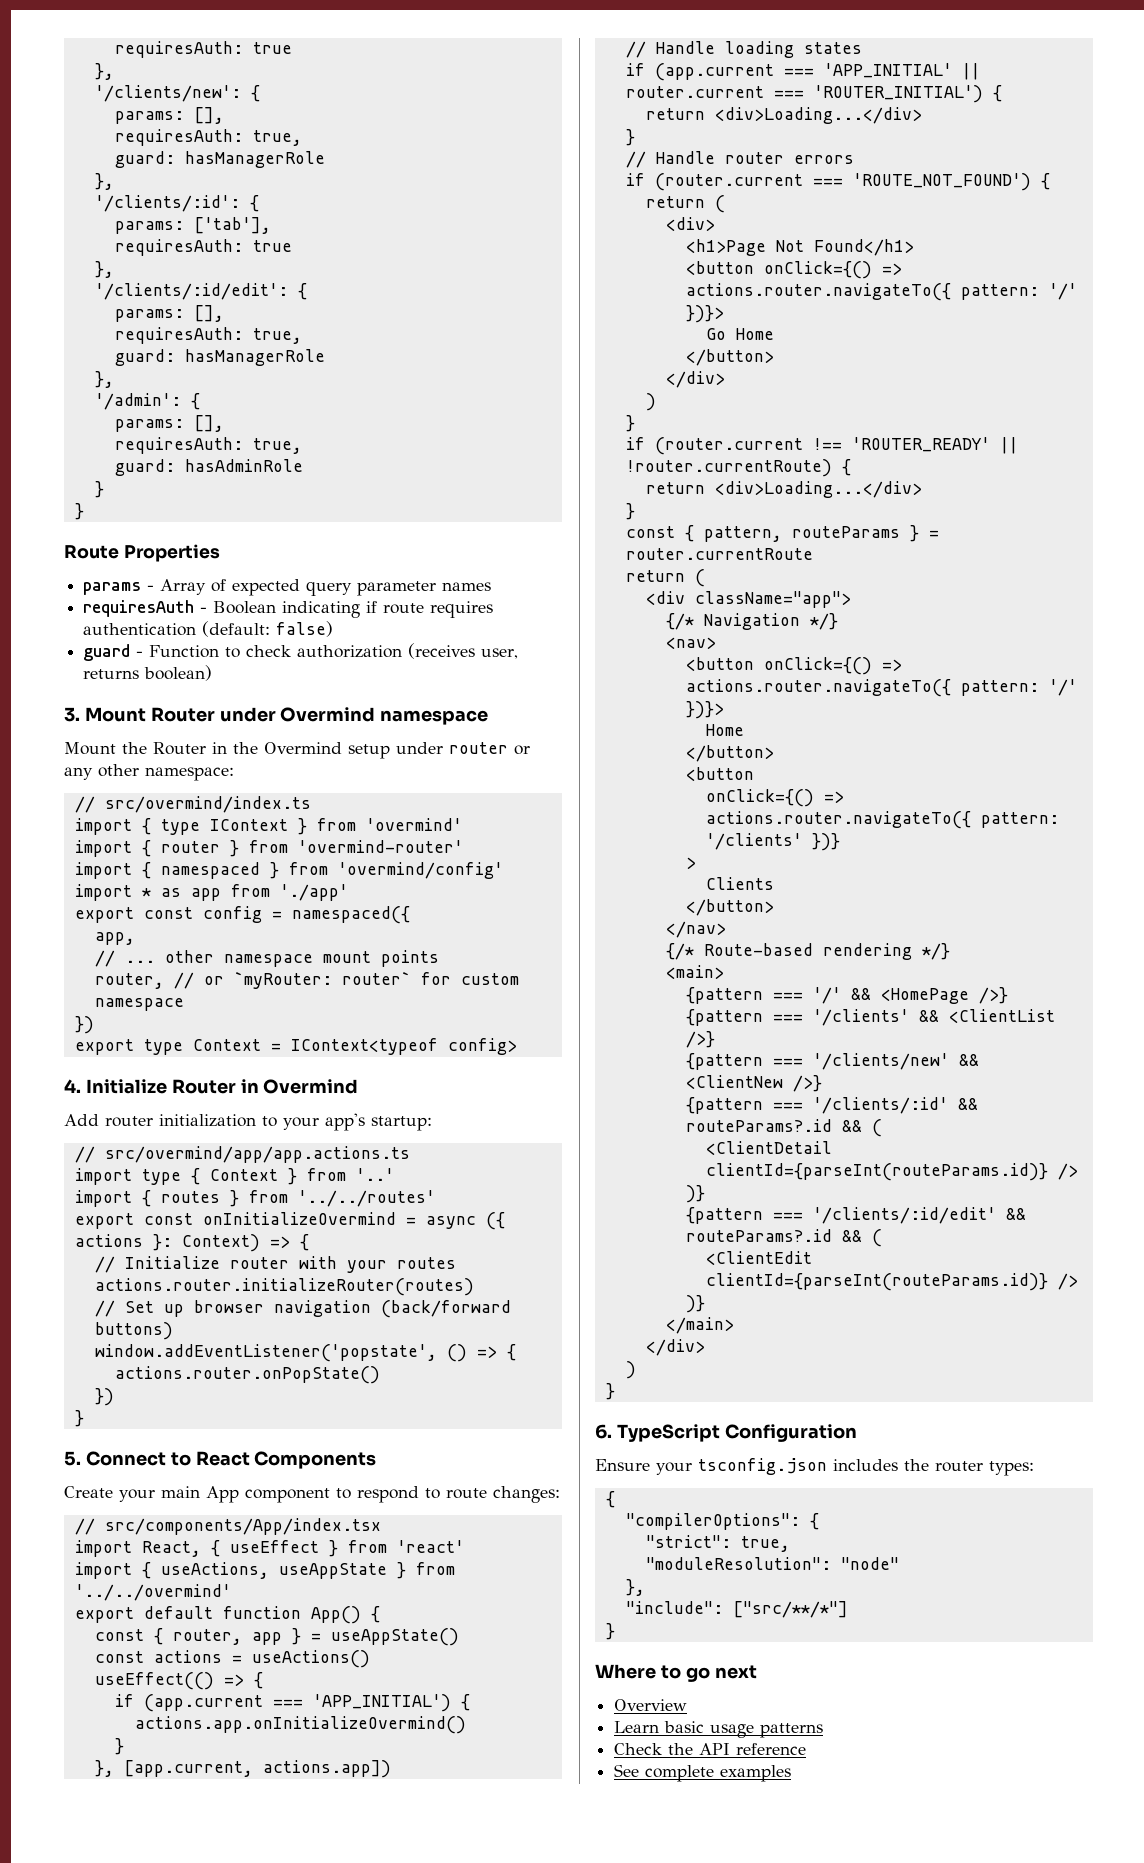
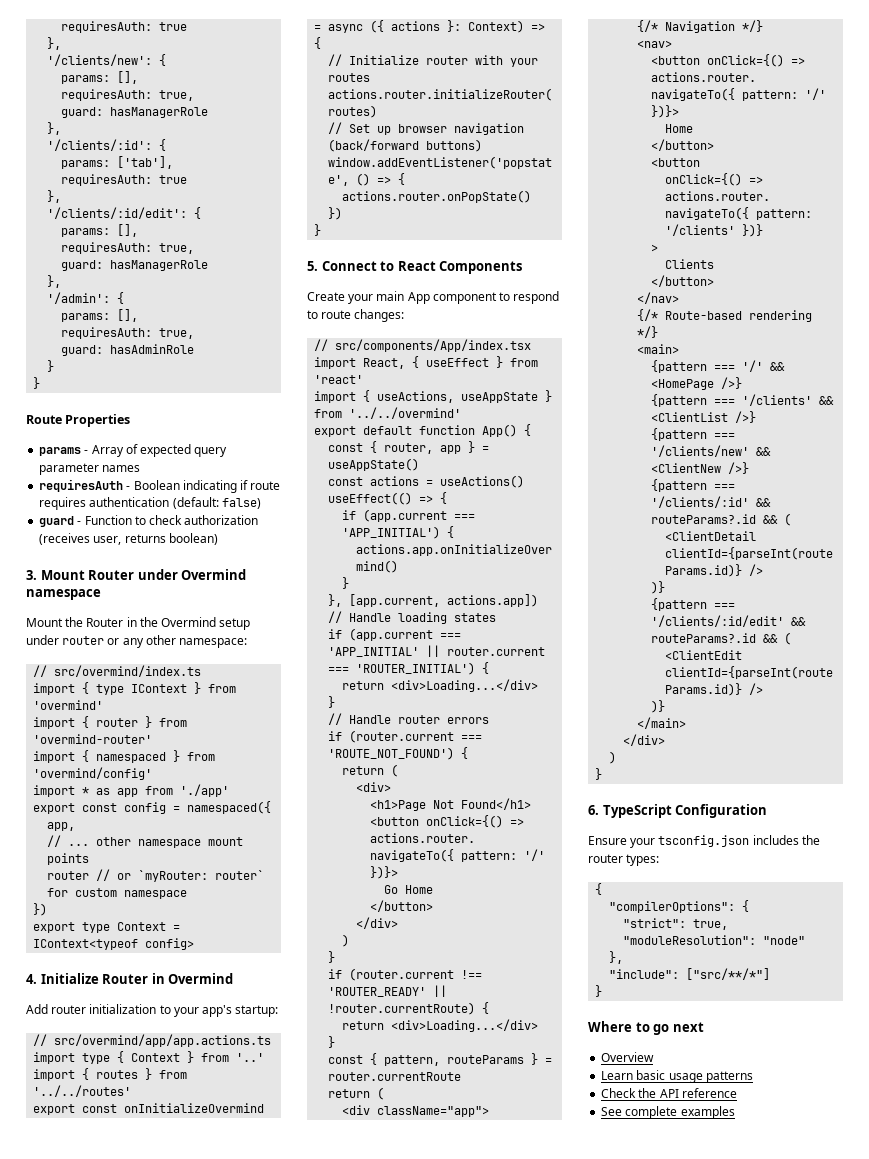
- router, // or `myRouter: router` for custom namespace
+ router // or `myRouter: router` for custom namespace

